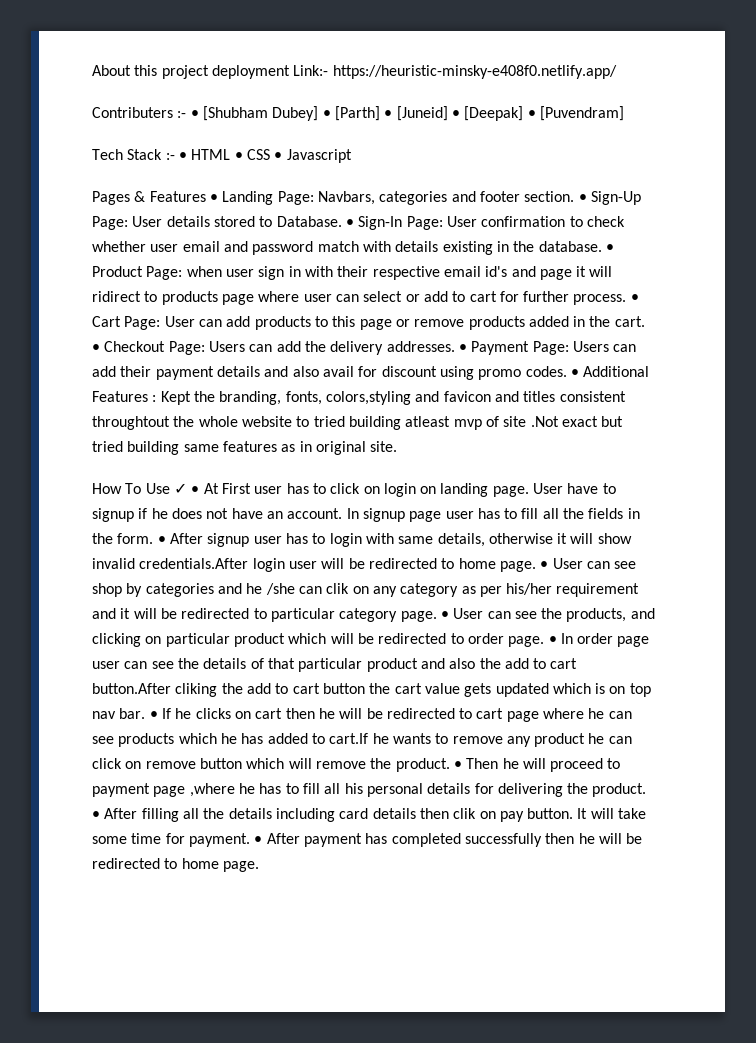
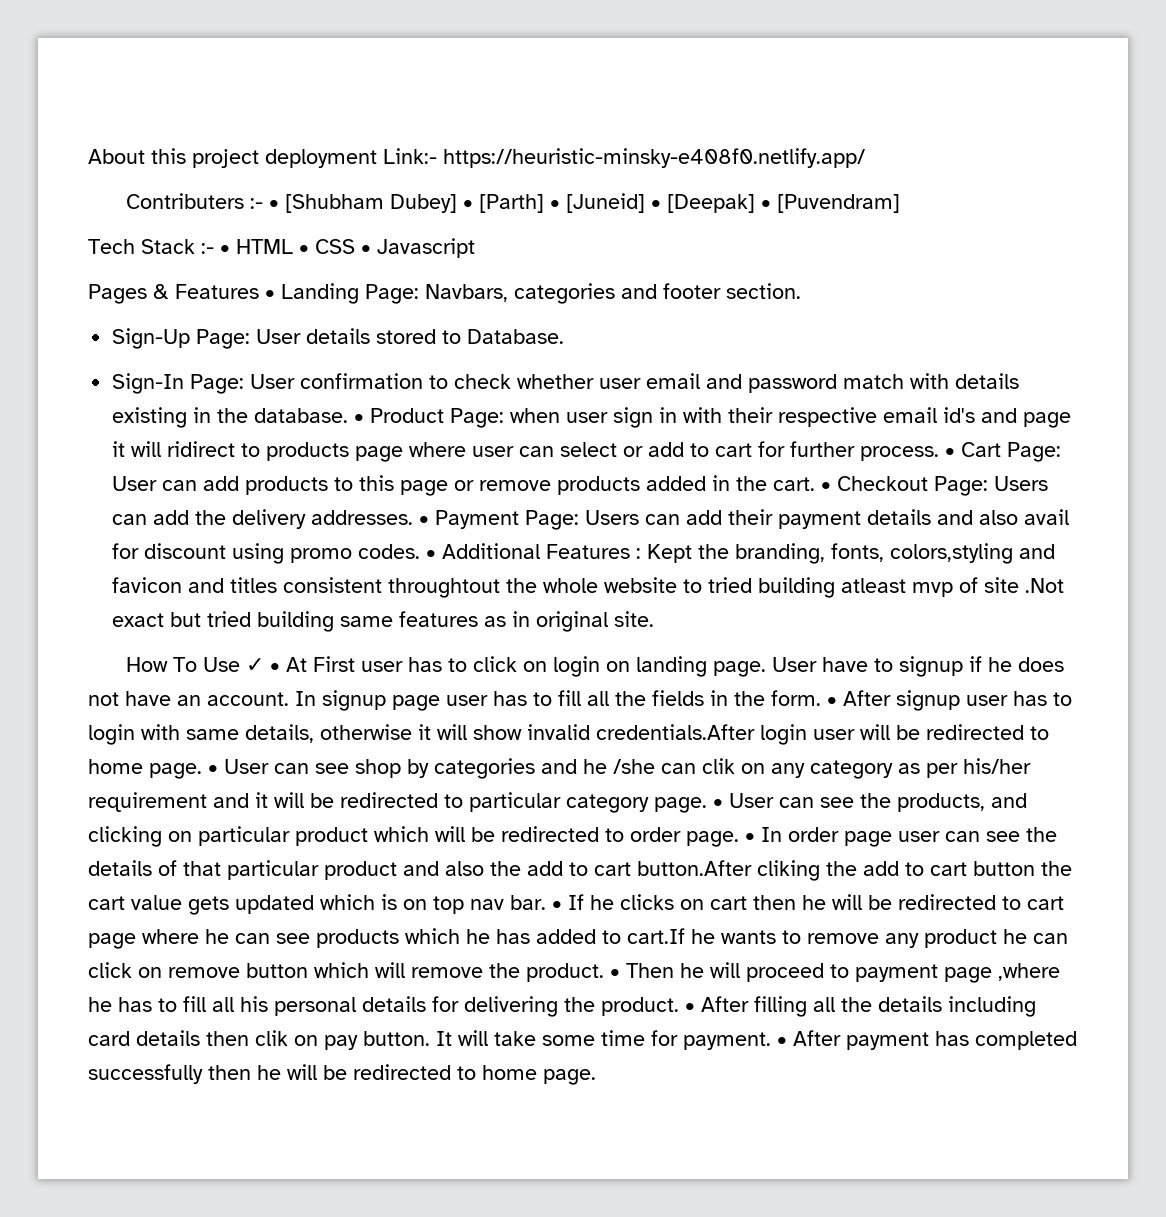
- Pages & Features • Landing Page: Navbars, categories and footer section. • Sign-Up Page: User details stored to Database. • Sign-In Page: User confirmation to check whether user email and password match with details existing in the database.
+ Pages & Features • Landing Page: Navbars, categories and footer section.
+ Sign-Up Page: User details stored to Database.
+ Sign-In Page: User confirmation to check whether user email and password match with details existing in the database.

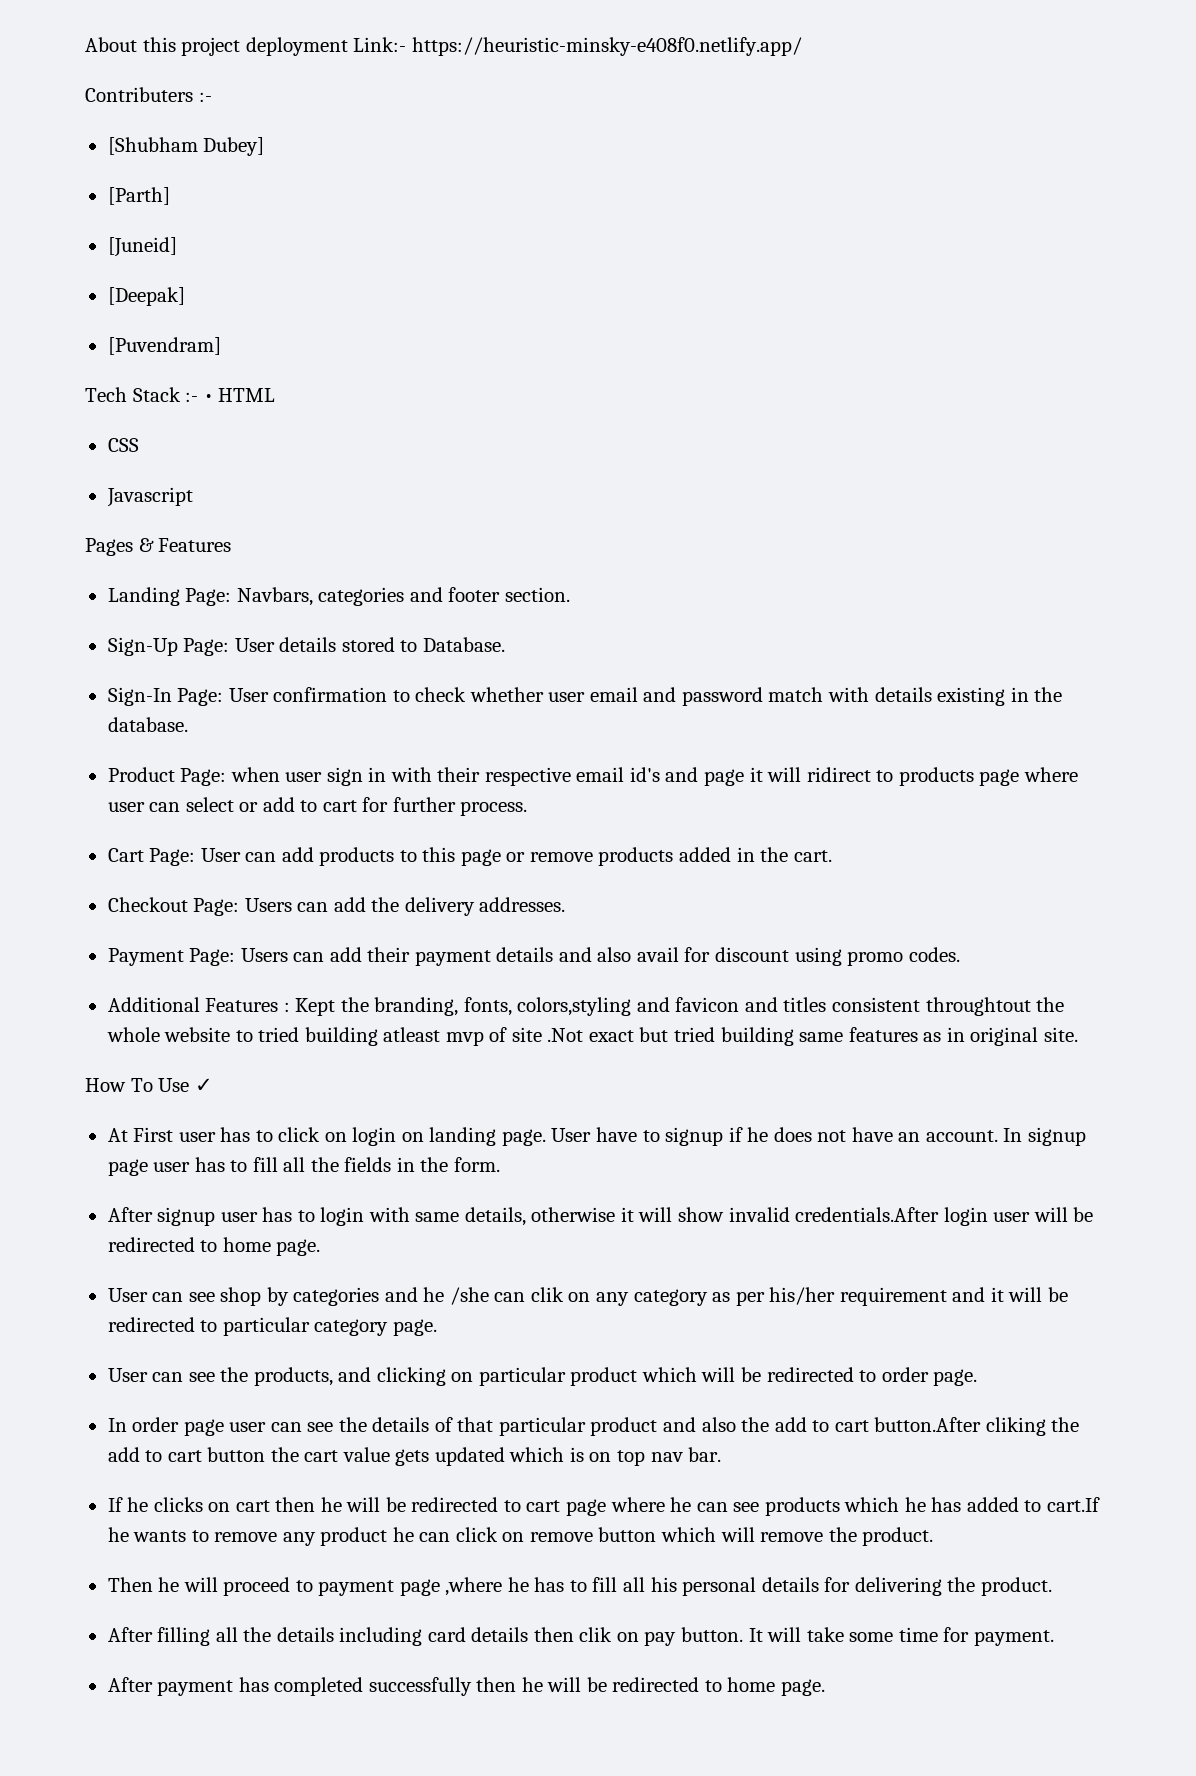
- Contributers :- • [Shubham Dubey] • [Parth] • [Juneid] • [Deepak] • [Puvendram]
+ Contributers :-
+ [Shubham Dubey]
+ [Parth]
+ [Juneid]
+ [Deepak]
+ [Puvendram]
- Tech Stack :- • HTML • CSS • Javascript
+ Tech Stack :- • HTML
+ CSS
+ Javascript
- Pages & Features • Landing Page: Navbars, categories and footer section.
+ Pages & Features
+ Landing Page: Navbars, categories and footer section.
- User confirmation to check whether user email and password match with details existing in the database. • Product Page:
+ User confirmation to check whether user email and password match with details existing in the database.
+ Product Page:
- when user sign in with their respective email id's and page it will ridirect to products page where user can select or add to cart for further process. • Cart Page:
+ when user sign in with their respective email id's and page it will ridirect to products page where user can select or add to cart for further process.
+ Cart Page:
- User can add products to this page or remove products added in the cart. • Checkout Page:
+ User can add products to this page or remove products added in the cart.
+ Checkout Page:
- Users can add the delivery addresses. • Payment Page:
+ Users can add the delivery addresses.
+ Payment Page:
- Users can add their payment details and also avail for discount using promo codes. • Additional Features :
+ Users can add their payment details and also avail for discount using promo codes.
+ Additional Features :
- How To Use ✓ • At First user has to click on login on landing page.
+ How To Use ✓
+ At First user has to click on login on landing page.
- In signup page user has to fill all the fields in the form. • After signup user has to login with same details, otherwise it will show invalid credentials.After login user will be redirected to home page. • User can see shop by categories and he /she can clik on any category as per his/her requirement and it will be redirected to particular category page. • User can see the products, and clicking on particular product which will be redirected to order page. • In order page user can see the details of that particular product and also the add to cart button.After cliking the add to cart button the cart value gets updated which is on top nav bar. • If he clicks on cart then he will be redirected to cart page where he can see products which he has added to cart.If he wants to remove any product he can click on remove button which will remove the product. • Then he will proceed to payment page ,where he has to fill all his personal details for delivering the product. • After filling all the details including card details then clik on pay button.
+ In signup page user has to fill all the fields in the form.
+ After signup user has to login with same details, otherwise it will show invalid credentials.After login user will be redirected to home page.
+ User can see shop by categories and he /she can clik on any category as per his/her requirement and it will be redirected to particular category page.
+ User can see the products, and clicking on particular product which will be redirected to order page.
+ In order page user can see the details of that particular product and also the add to cart button.After cliking the add to cart button the cart value gets updated which is on top nav bar.
+ If he clicks on cart then he will be redirected to cart page where he can see products which he has added to cart.If he wants to remove any product he can click on remove button which will remove the product.
+ Then he will proceed to payment page ,where he has to fill all his personal details for delivering the product.
+ After filling all the details including card details then clik on pay button.
- It will take some time for payment. • After payment has completed successfully then he will be redirected to home page.
+ It will take some time for payment.
+ After payment has completed successfully then he will be redirected to home page.

